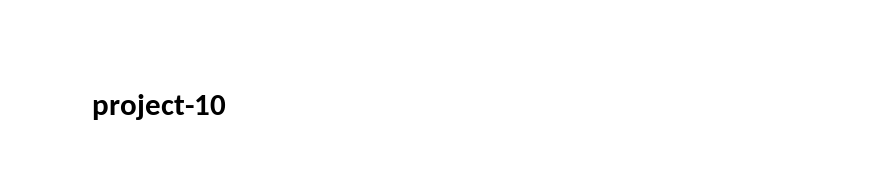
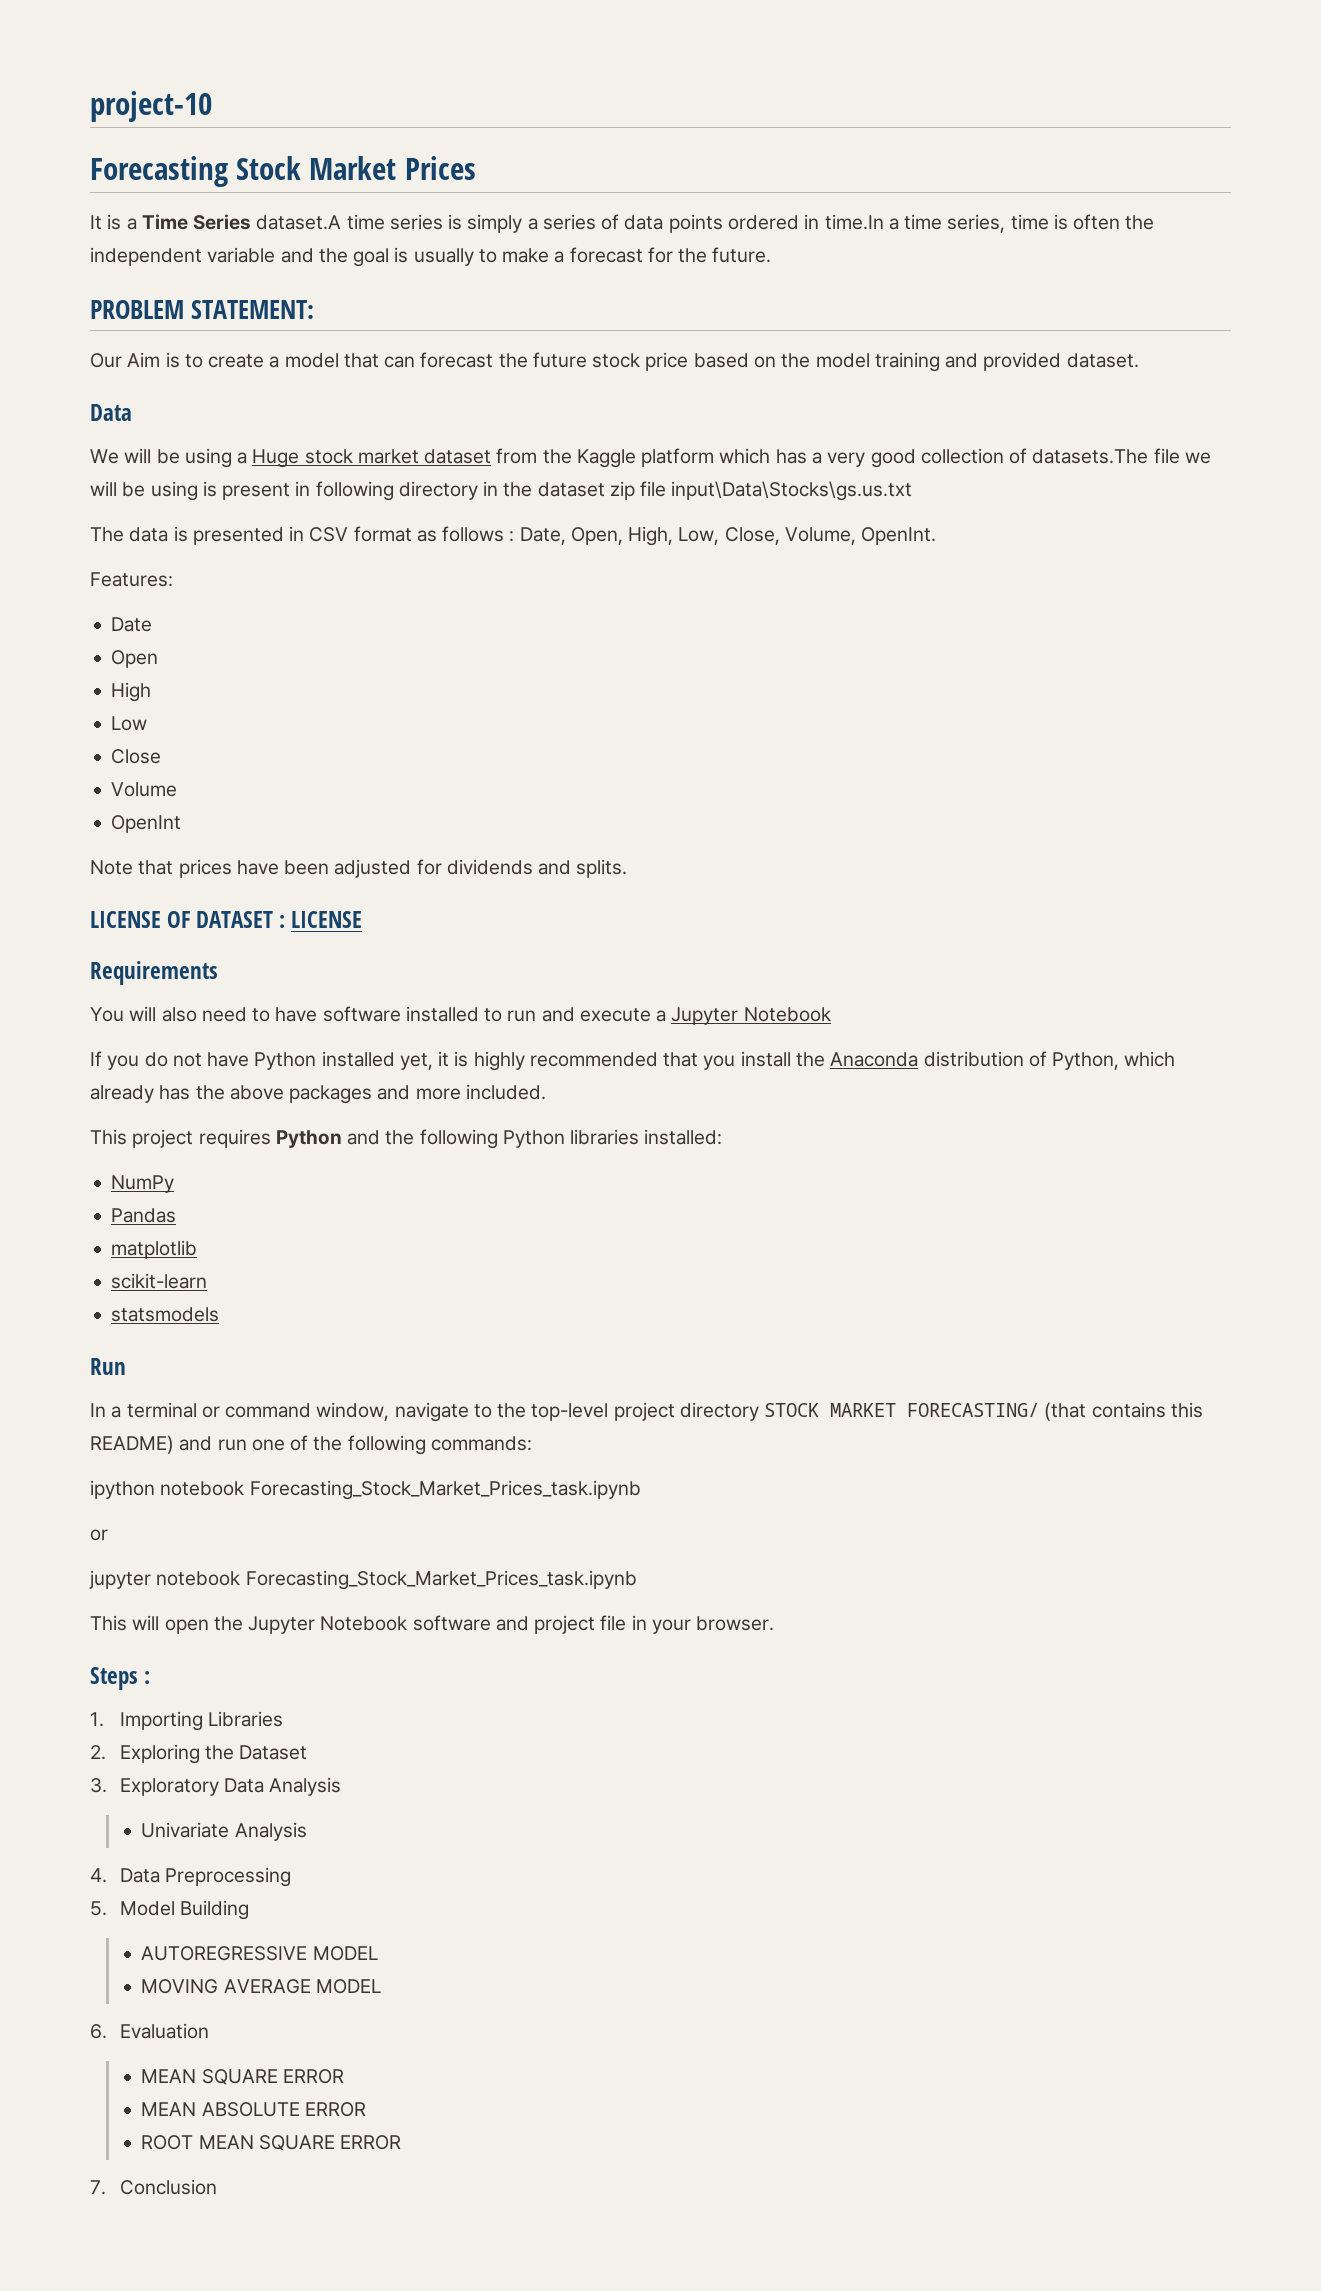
+ Forecasting Stock Market Prices
+ It is a Time Series dataset.A time series is simply a series of data points ordered in time.In a time series, time is often the independent variable and the goal is usually to make a forecast for the future.
+ PROBLEM STATEMENT:
+ Our Aim is to create a model that can forecast the future stock price based on the model training and provided dataset.
+ Data
+ We will be using a Huge stock market dataset from the Kaggle platform which has a very good collection of datasets.The file we will be using is present in following directory in the dataset zip file input\Data\Stocks\gs.us.txt
+ The data is presented in CSV format as follows : Date, Open, High, Low, Close, Volume, OpenInt.
+ Features:
+ Date
+ Open
+ High
+ Low
+ Close
+ Volume
+ OpenInt
+ Note that prices have been adjusted for dividends and splits.
+ LICENSE OF DATASET : LICENSE
+ Requirements
+ You will also need to have software installed to run and execute a Jupyter Notebook
+ If you do not have Python installed yet, it is highly recommended that you install the Anaconda distribution of Python, which already has the above packages and more included.
+ This project requires Python and the following Python libraries installed:
+ NumPy
+ Pandas
+ matplotlib
+ scikit-learn
+ statsmodels
+ Run
+ In a terminal or command window, navigate to the top-level project directory STOCK MARKET FORECASTING/ (that contains this README) and run one of the following commands:
+ ipython notebook Forecasting_Stock_Market_Prices_task.ipynb
+ or
+ jupyter notebook Forecasting_Stock_Market_Prices_task.ipynb
+ This will open the Jupyter Notebook software and project file in your browser.
+ Steps :
+ 1. Importing Libraries
+ 2. Exploring the Dataset
+ 3. Exploratory Data Analysis
+ Univariate Analysis
+ 4. Data Preprocessing
+ 5. Model Building
+ AUTOREGRESSIVE MODEL
+ MOVING AVERAGE MODEL
+ 6. Evaluation
+ MEAN SQUARE ERROR
+ MEAN ABSOLUTE ERROR
+ ROOT MEAN SQUARE ERROR
+ 7. Conclusion

